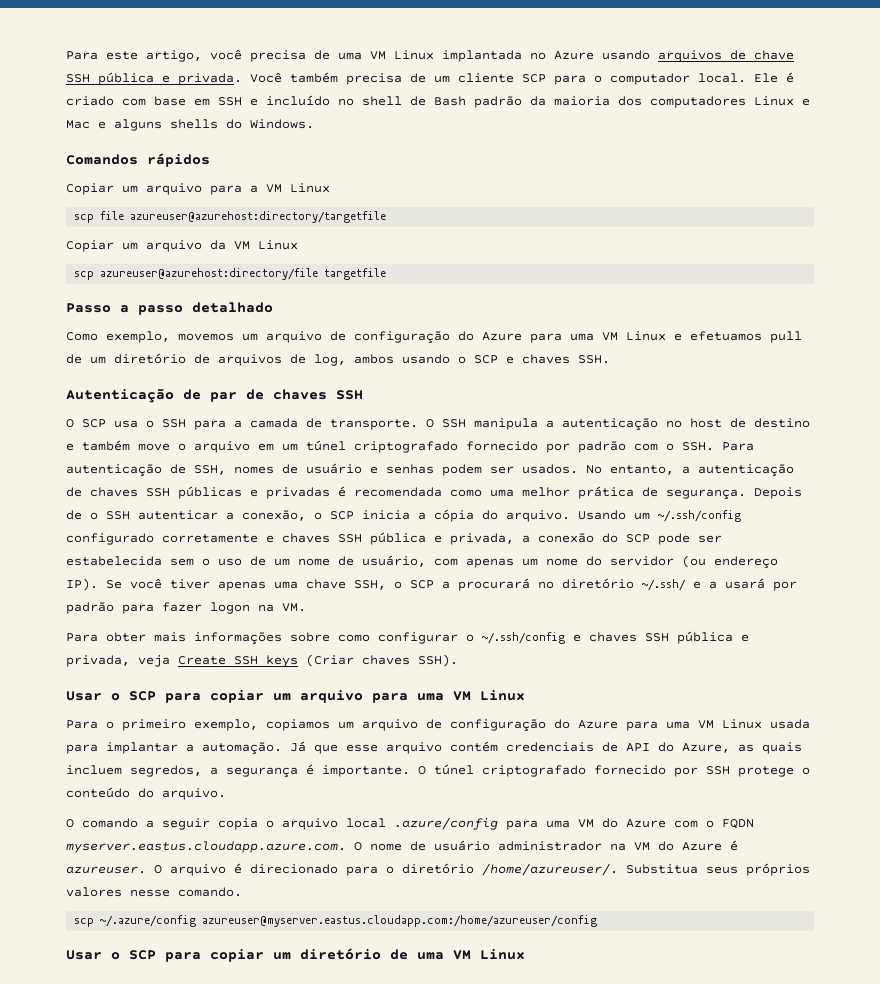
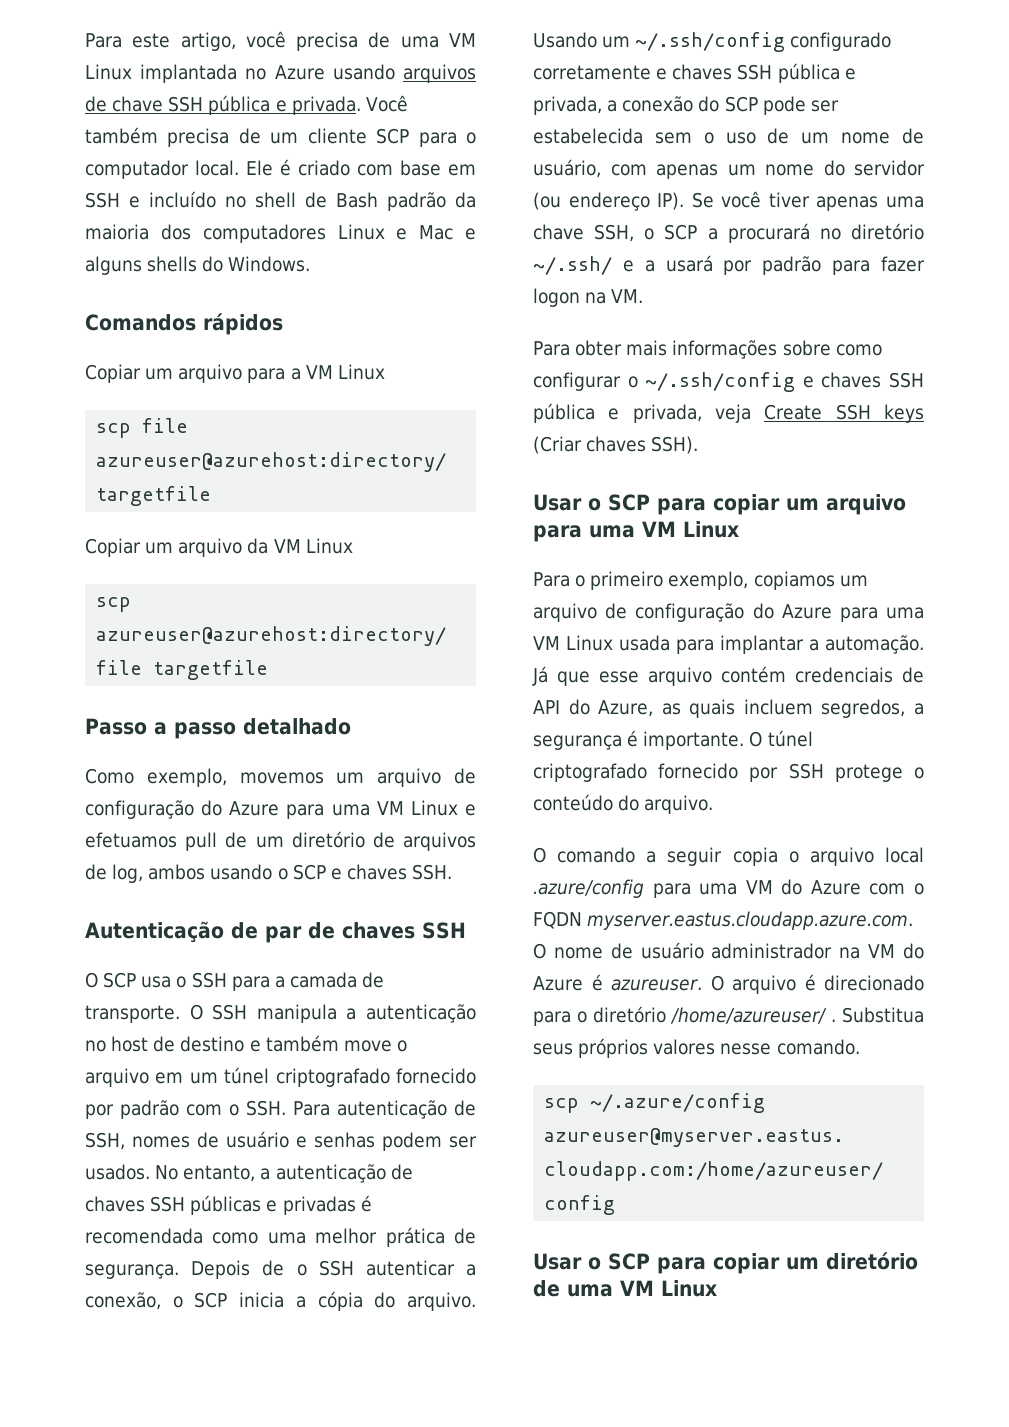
- O arquivo é direcionado para o diretório /home/azureuser/.
+ O arquivo é direcionado para o diretório /home/azureuser/ .

